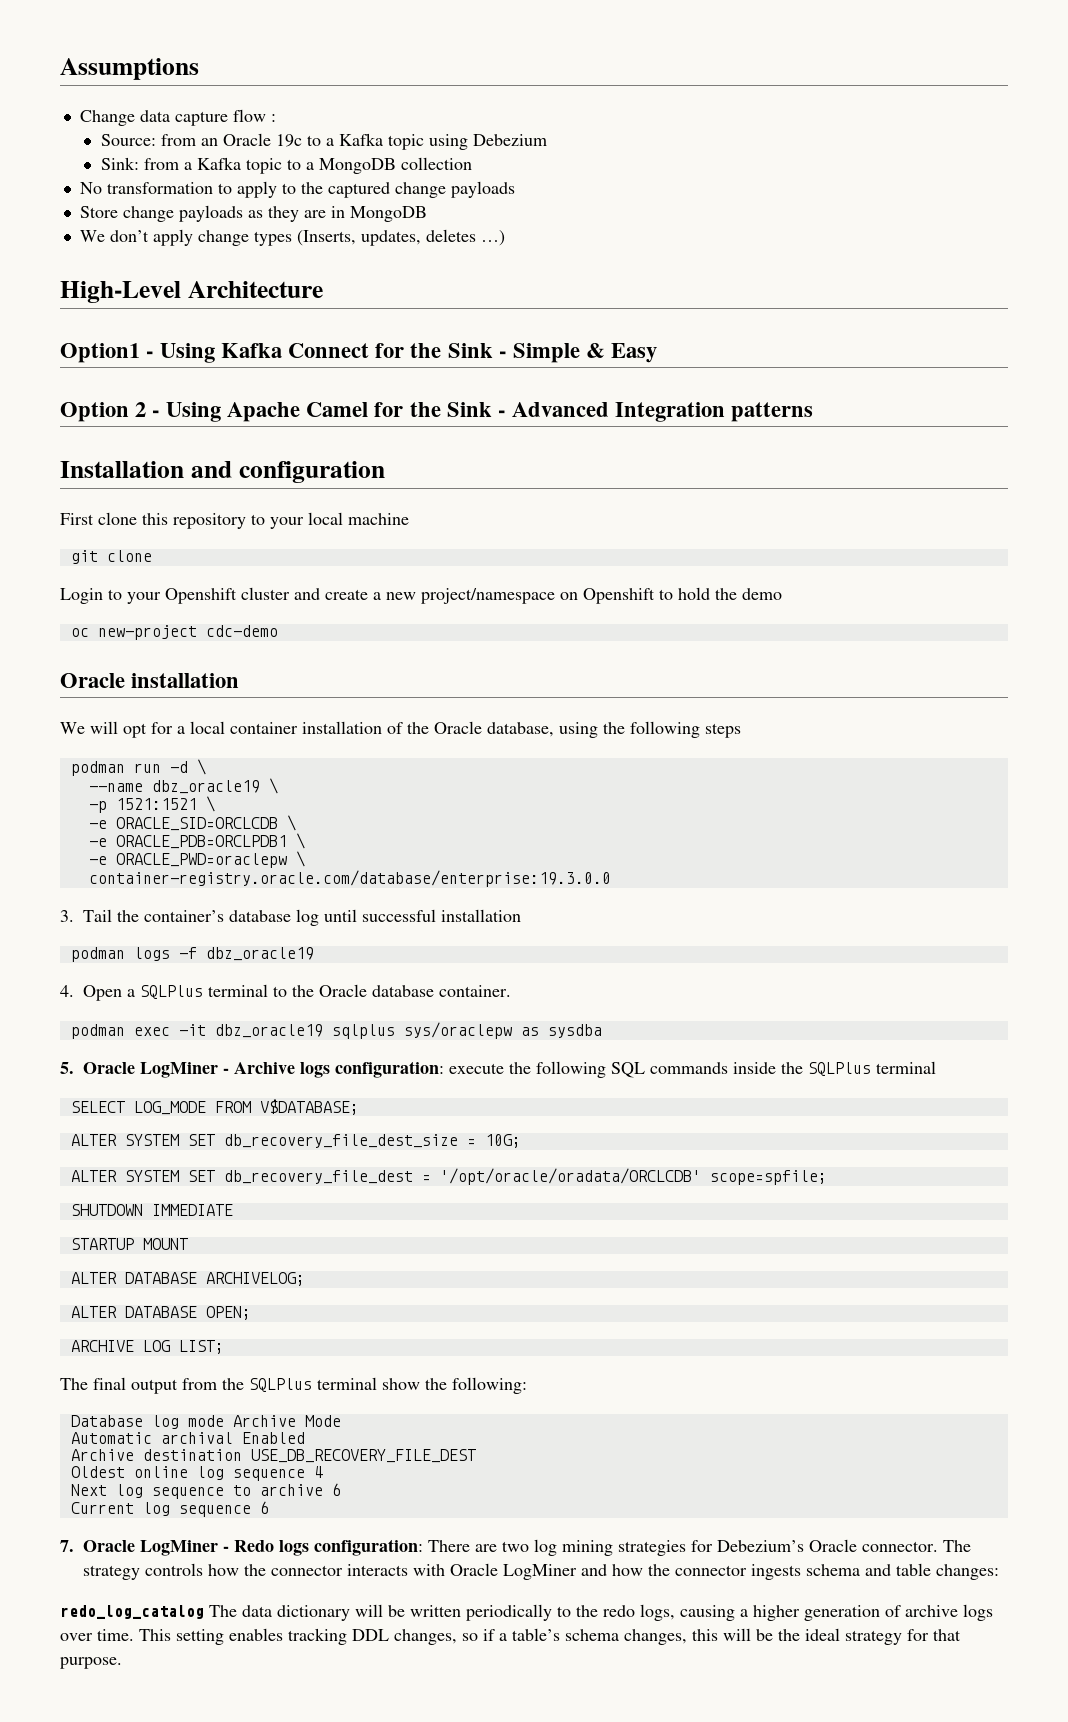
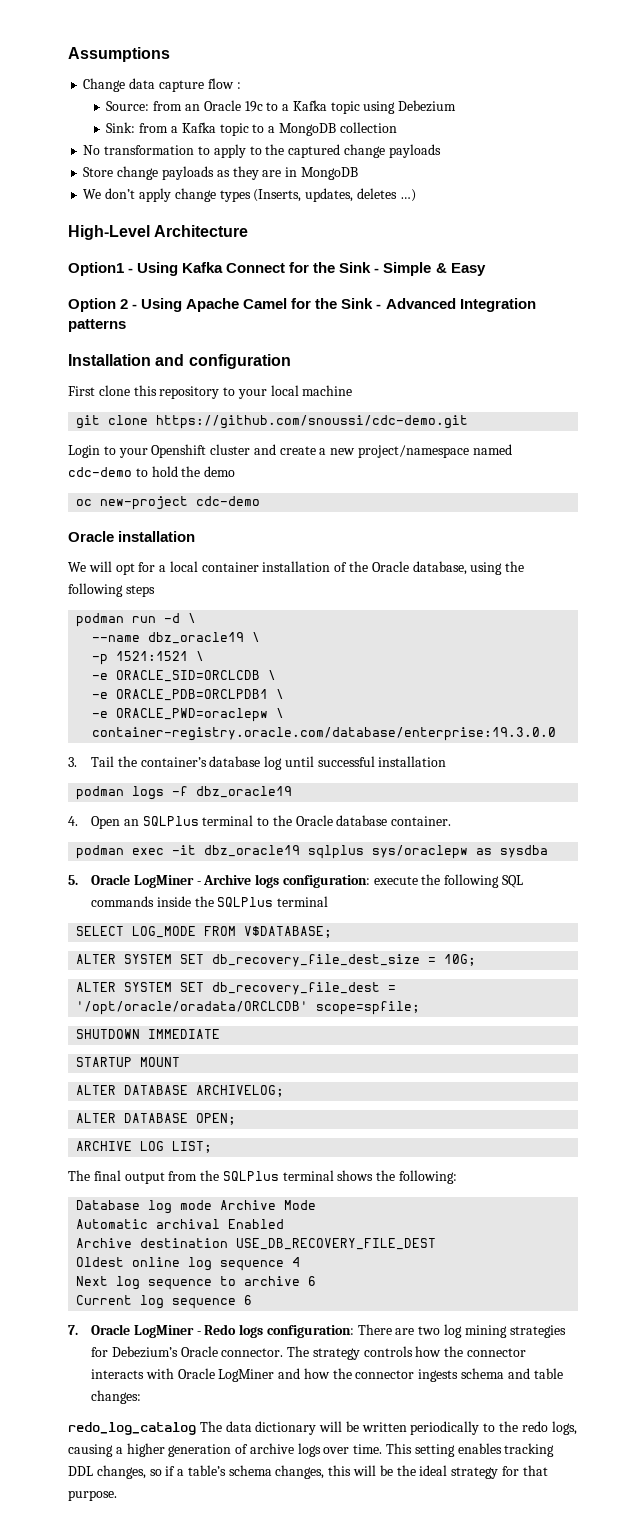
- git clone
+ git clone https://github.com/snoussi/cdc-demo.git
- Login to your Openshift cluster and create a new project/namespace on Openshift to hold the demo
+ Login to your Openshift cluster and create a new project/namespace named cdc-demo to hold the demo
- 4. Open a SQLPlus terminal to the Oracle database container.
+ 4. Open an SQLPlus terminal to the Oracle database container.
- The final output from the SQLPlus terminal show the following:
+ The final output from the SQLPlus terminal shows the following:

